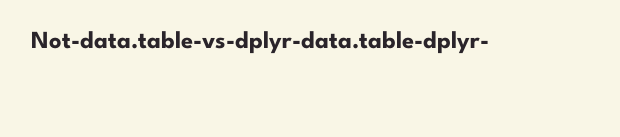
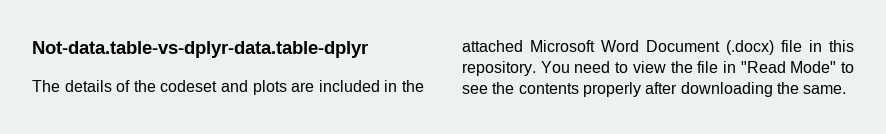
- Not-data.table-vs-dplyr-data.table-dplyr-
+ Not-data.table-vs-dplyr-data.table-dplyr
+ The details of the codeset and plots are included in the attached Microsoft Word Document (.docx) file in this repository. You need to view the file in "Read Mode" to see the contents properly after downloading the same.

